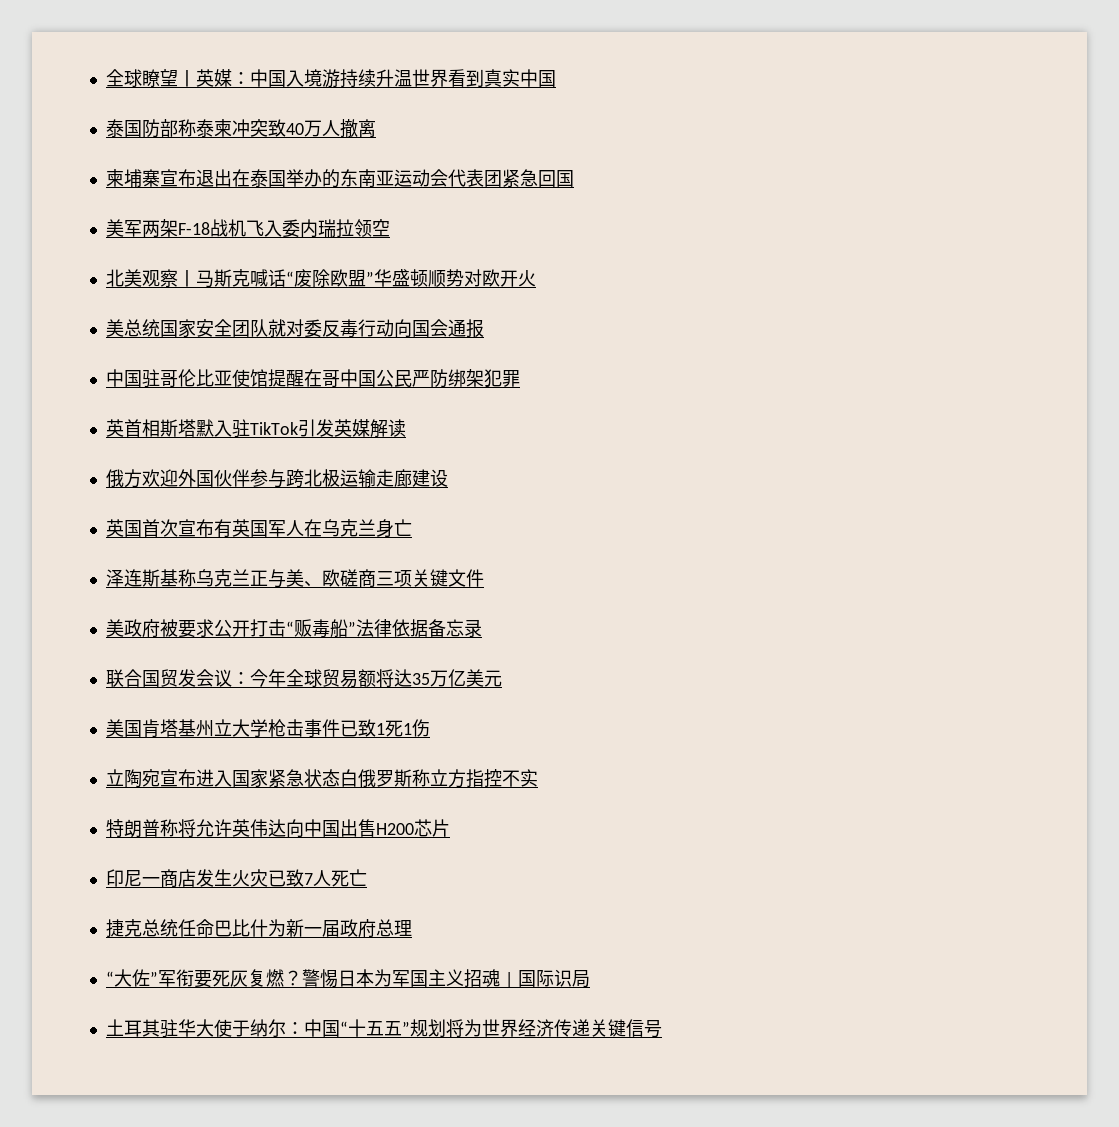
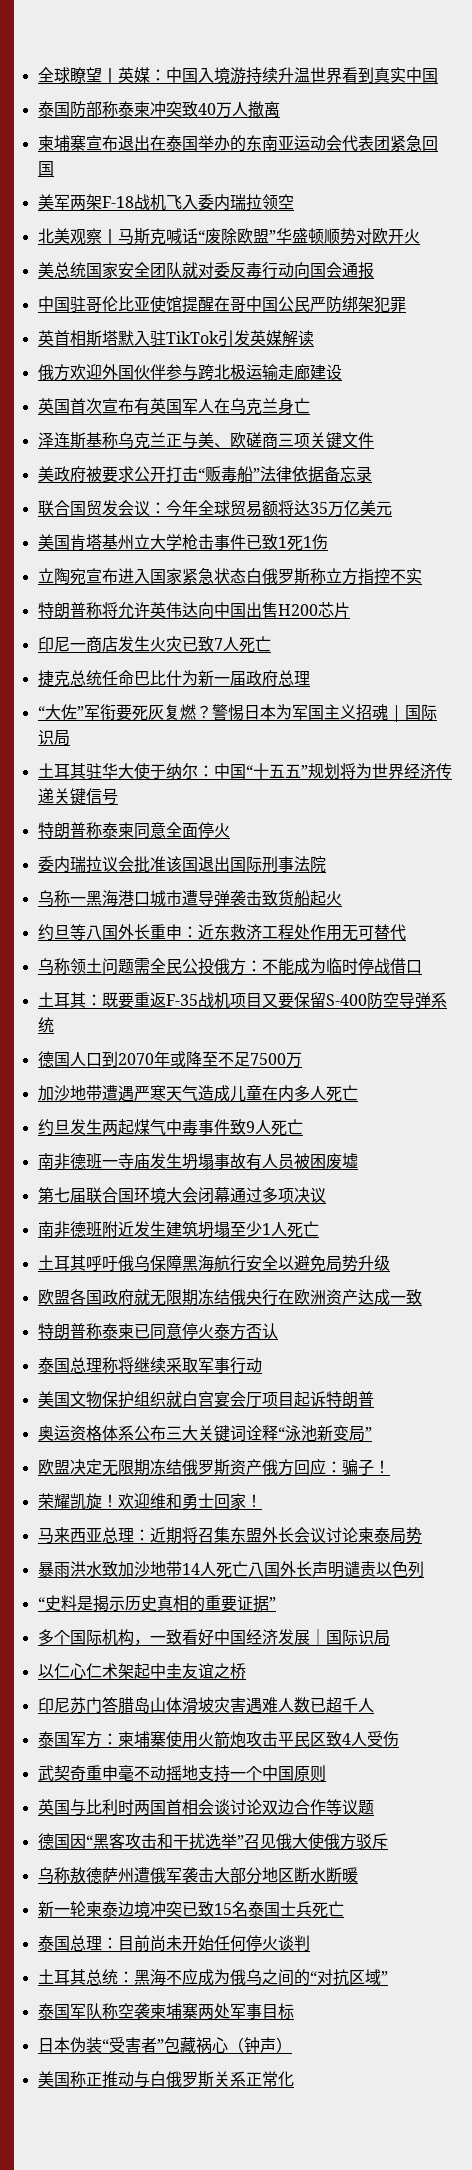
+ 特朗普称泰柬同意全面停火
+ 委内瑞拉议会批准该国退出国际刑事法院
+ 乌称一黑海港口城市遭导弹袭击致货船起火
+ 约旦等八国外长重申：近东救济工程处作用无可替代
+ 乌称领土问题需全民公投俄方：不能成为临时停战借口
+ 土耳其：既要重返F-35战机项目又要保留S-400防空导弹系统
+ 德国人口到2070年或降至不足7500万
+ 加沙地带遭遇严寒天气造成儿童在内多人死亡
+ 约旦发生两起煤气中毒事件致9人死亡
+ 南非德班一寺庙发生坍塌事故有人员被困废墟
+ 第七届联合国环境大会闭幕通过多项决议
+ 南非德班附近发生建筑坍塌至少1人死亡
+ 土耳其呼吁俄乌保障黑海航行安全以避免局势升级
+ 欧盟各国政府就无限期冻结俄央行在欧洲资产达成一致
+ 特朗普称泰柬已同意停火泰方否认
+ 泰国总理称将继续采取军事行动
+ 美国文物保护组织就白宫宴会厅项目起诉特朗普
+ 奥运资格体系公布三大关键词诠释“泳池新变局”
+ 欧盟决定无限期冻结俄罗斯资产俄方回应：骗子！
+ 荣耀凯旋！欢迎维和勇士回家！
+ 马来西亚总理：近期将召集东盟外长会议讨论柬泰局势
+ 暴雨洪水致加沙地带14人死亡八国外长声明谴责以色列
+ “史料是揭示历史真相的重要证据”
+ 多个国际机构，一致看好中国经济发展｜国际识局
+ 以仁心仁术架起中圭友谊之桥
+ 印尼苏门答腊岛山体滑坡灾害遇难人数已超千人
+ 泰国军方：柬埔寨使用火箭炮攻击平民区致4人受伤
+ 武契奇重申毫不动摇地支持一个中国原则
+ 英国与比利时两国首相会谈讨论双边合作等议题
+ 德国因“黑客攻击和干扰选举”召见俄大使俄方驳斥
+ 乌称敖德萨州遭俄军袭击大部分地区断水断暖
+ 新一轮柬泰边境冲突已致15名泰国士兵死亡
+ 泰国总理：目前尚未开始任何停火谈判
+ 土耳其总统：黑海不应成为俄乌之间的“对抗区域”
+ 泰国军队称空袭柬埔寨两处军事目标
+ 日本伪装“受害者”包藏祸心（钟声）
+ 美国称正推动与白俄罗斯关系正常化

